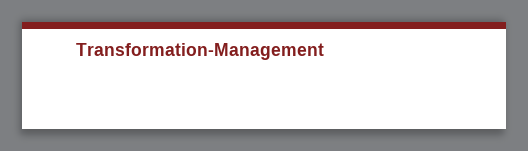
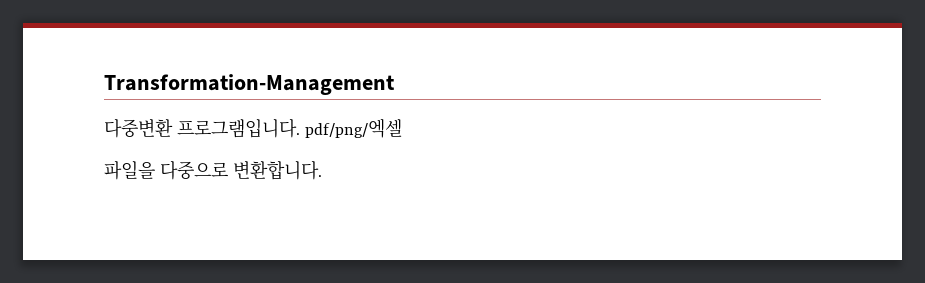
+ 다중변환 프로그램입니다. pdf/png/엑셀
+ 파일을 다중으로 변환합니다.

